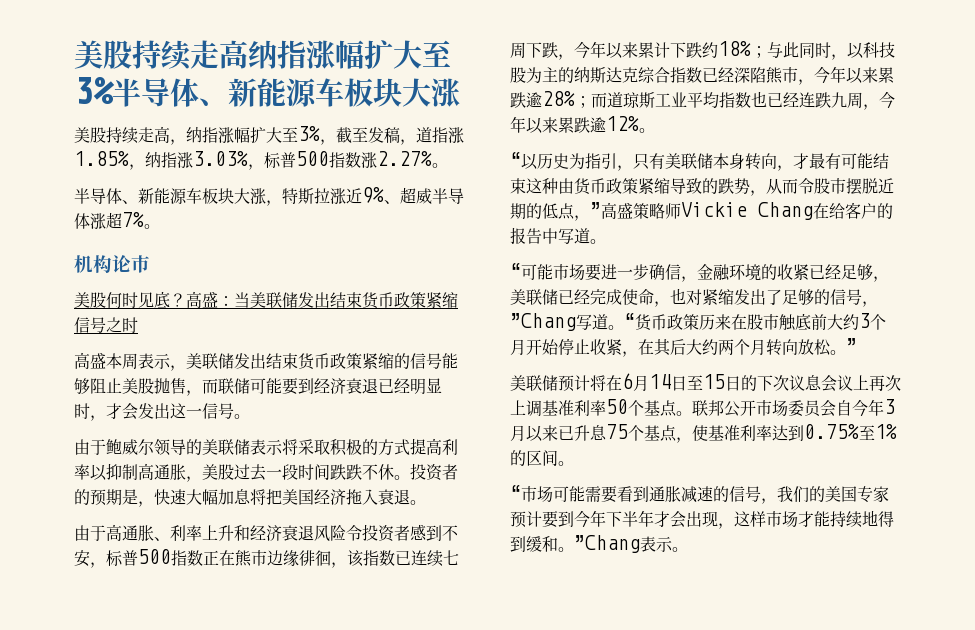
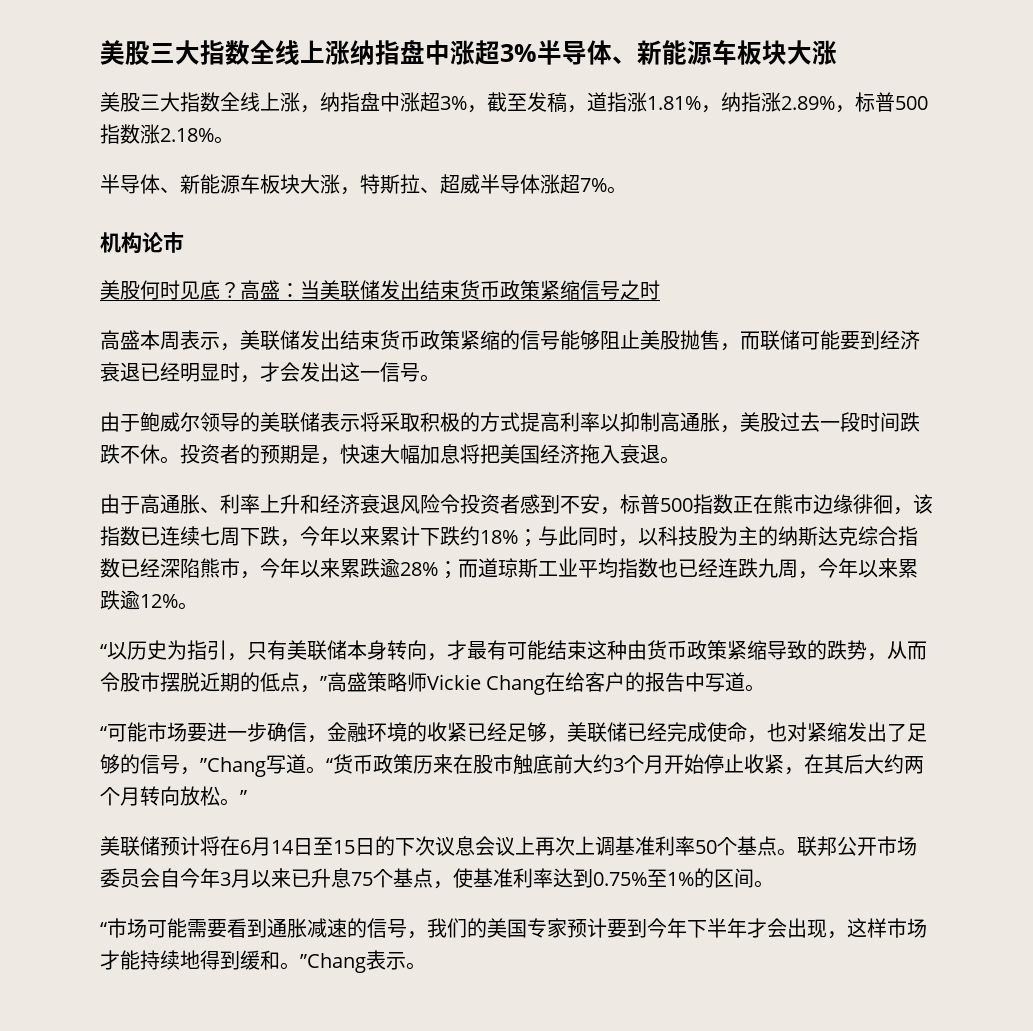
- 美股持续走高纳指涨幅扩大至3%半导体、新能源车板块大涨
+ 美股三大指数全线上涨纳指盘中涨超3%半导体、新能源车板块大涨
- 美股持续走高，纳指涨幅扩大至3%，截至发稿，道指涨1.85%，纳指涨3.03%，标普500指数涨2.27%。
+ 美股三大指数全线上涨，纳指盘中涨超3%，截至发稿，道指涨1.81%，纳指涨2.89%，标普500指数涨2.18%。
- 半导体、新能源车板块大涨，特斯拉涨近9%、超威半导体涨超7%。
+ 半导体、新能源车板块大涨，特斯拉、超威半导体涨超7%。

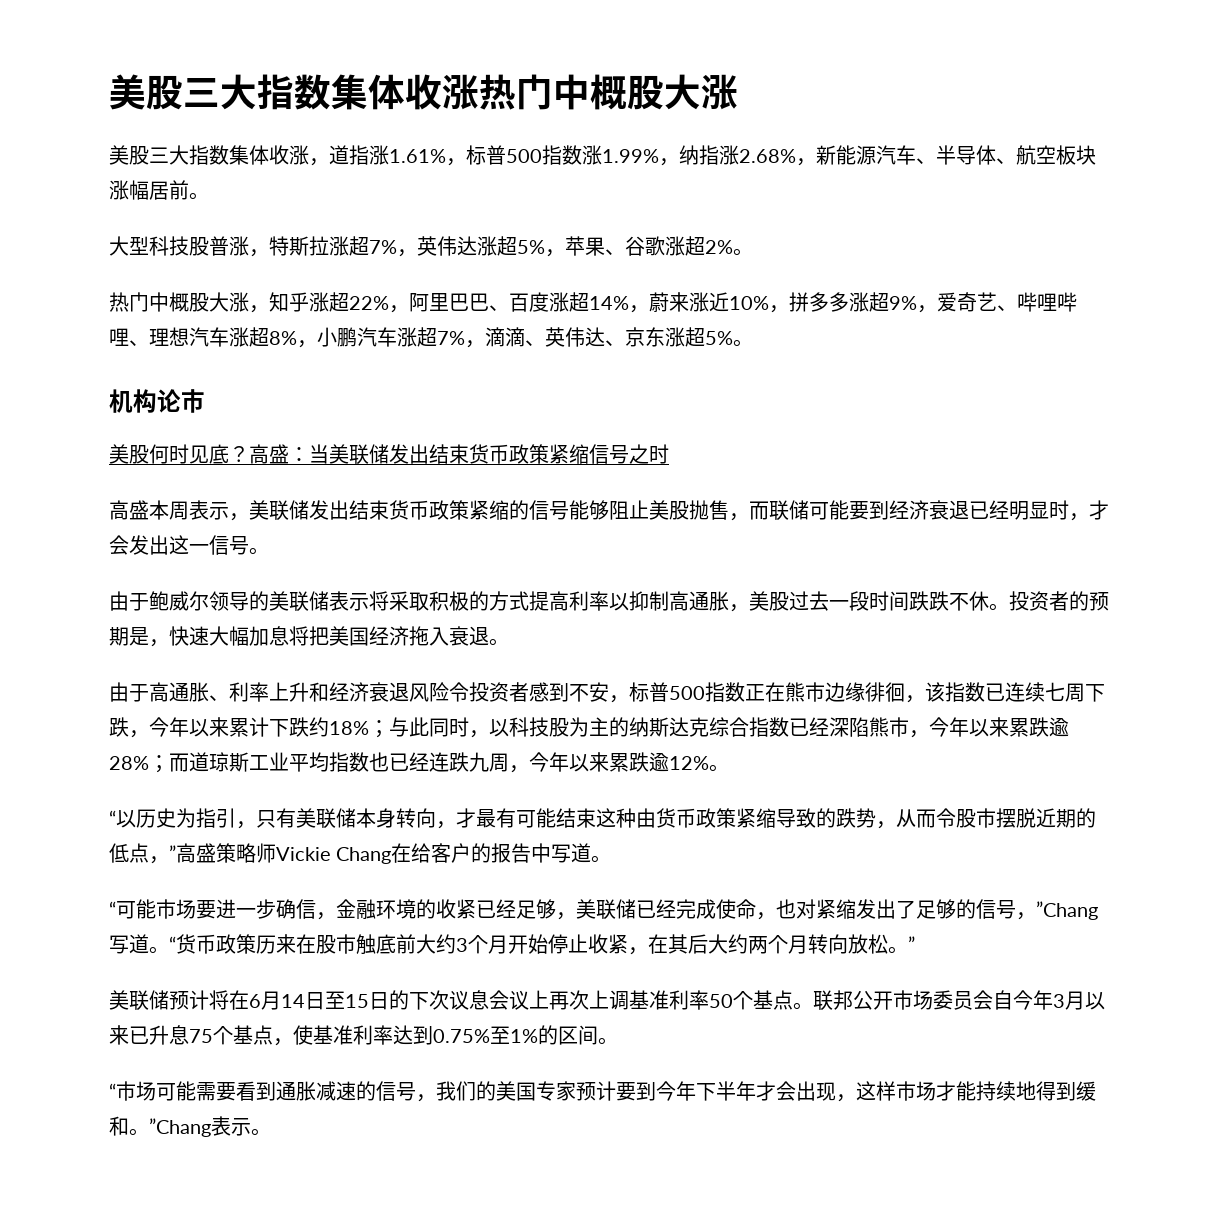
- 美股三大指数全线上涨纳指盘中涨超3%半导体、新能源车板块大涨
- 美股三大指数全线上涨，纳指盘中涨超3%，截至发稿，道指涨1.81%，纳指涨2.89%，标普500指数涨2.18%。
- 半导体、新能源车板块大涨，特斯拉、超威半导体涨超7%。
+ 美股三大指数集体收涨热门中概股大涨
+ 美股三大指数集体收涨，道指涨1.61%，标普500指数涨1.99%，纳指涨2.68%，新能源汽车、半导体、航空板块涨幅居前。
+ 大型科技股普涨，特斯拉涨超7%，英伟达涨超5%，苹果、谷歌涨超2%。
+ 热门中概股大涨，知乎涨超22%，阿里巴巴、百度涨超14%，蔚来涨近10%，拼多多涨超9%，爱奇艺、哔哩哔哩、理想汽车涨超8%，小鹏汽车涨超7%，滴滴、英伟达、京东涨超5%。

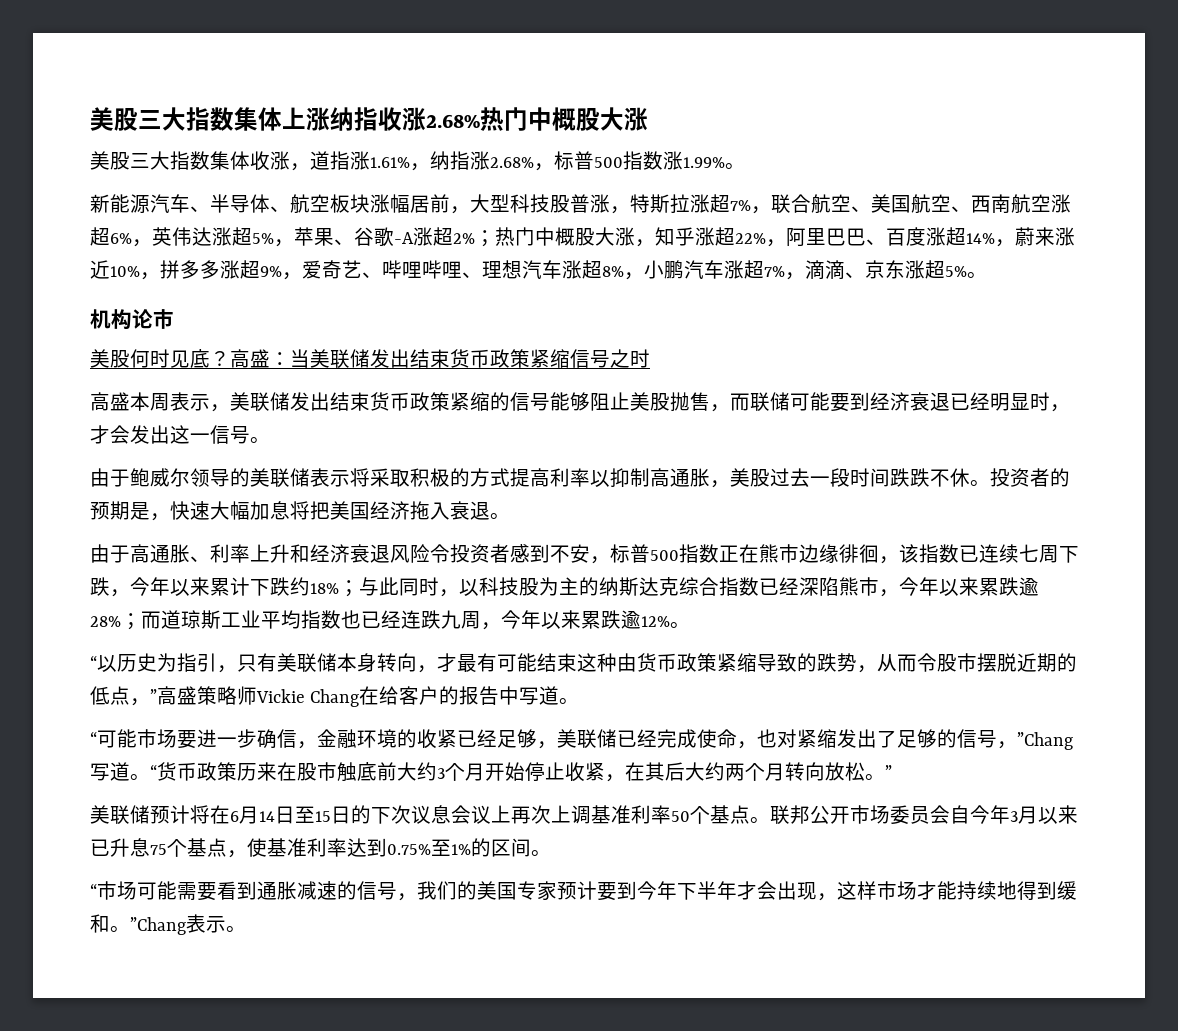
- 美股三大指数集体收涨热门中概股大涨
+ 美股三大指数集体上涨纳指收涨2.68%热门中概股大涨
- 美股三大指数集体收涨，道指涨1.61%，标普500指数涨1.99%，纳指涨2.68%，新能源汽车、半导体、航空板块涨幅居前。
- 大型科技股普涨，特斯拉涨超7%，英伟达涨超5%，苹果、谷歌涨超2%。
- 热门中概股大涨，知乎涨超22%，阿里巴巴、百度涨超14%，蔚来涨近10%，拼多多涨超9%，爱奇艺、哔哩哔哩、理想汽车涨超8%，小鹏汽车涨超7%，滴滴、英伟达、京东涨超5%。
+ 美股三大指数集体收涨，道指涨1.61%，纳指涨2.68%，标普500指数涨1.99%。
+ 新能源汽车、半导体、航空板块涨幅居前，大型科技股普涨，特斯拉涨超7%，联合航空、美国航空、西南航空涨超6%，英伟达涨超5%，苹果、谷歌-A涨超2%；热门中概股大涨，知乎涨超22%，阿里巴巴、百度涨超14%，蔚来涨近10%，拼多多涨超9%，爱奇艺、哔哩哔哩、理想汽车涨超8%，小鹏汽车涨超7%，滴滴、京东涨超5%。

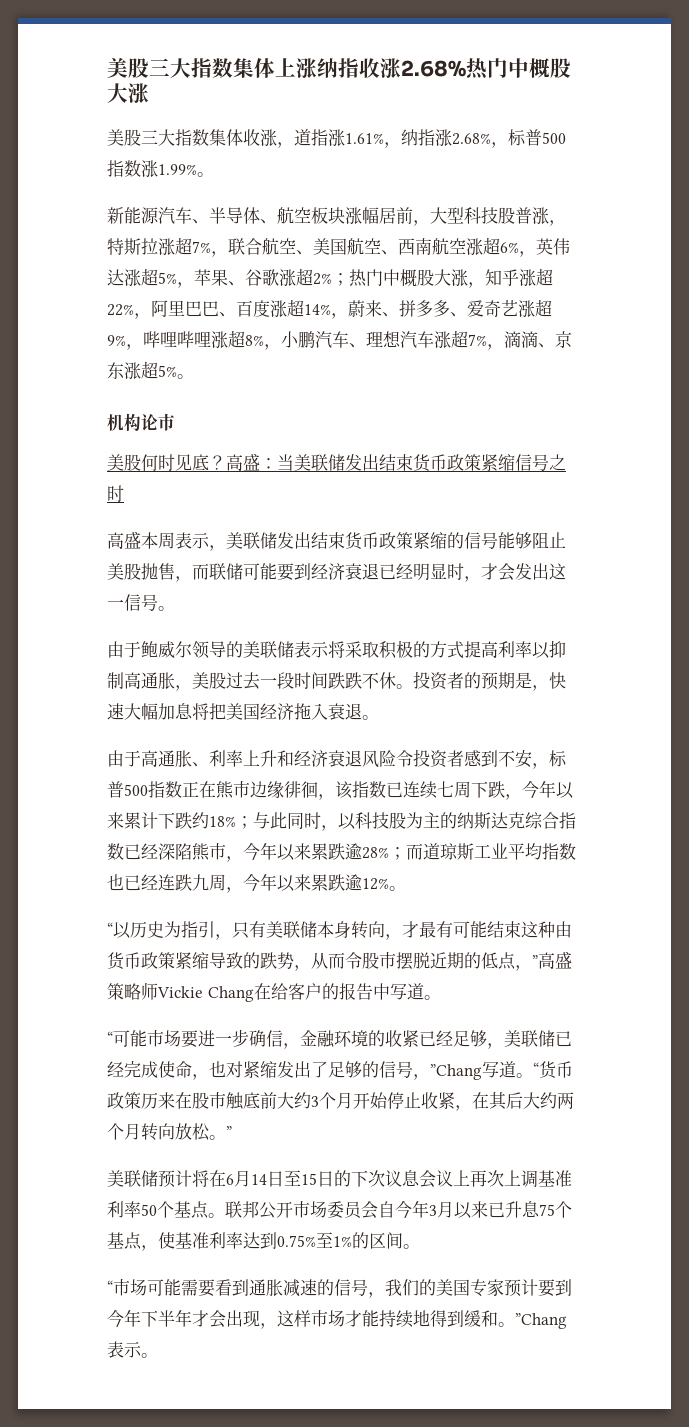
- 新能源汽车、半导体、航空板块涨幅居前，大型科技股普涨，特斯拉涨超7%，联合航空、美国航空、西南航空涨超6%，英伟达涨超5%，苹果、谷歌-A涨超2%；
+ 新能源汽车、半导体、航空板块涨幅居前，大型科技股普涨，特斯拉涨超7%，联合航空、美国航空、西南航空涨超6%，英伟达涨超5%，苹果、谷歌涨超2%；
- 热门中概股大涨，知乎涨超22%，阿里巴巴、百度涨超14%，蔚来涨近10%，拼多多涨超9%，爱奇艺、哔哩哔哩、理想汽车涨超8%，小鹏汽车涨超7%，滴滴、京东涨超5%。
+ 热门中概股大涨，知乎涨超22%，阿里巴巴、百度涨超14%，蔚来、拼多多、爱奇艺涨超9%，哔哩哔哩涨超8%，小鹏汽车、理想汽车涨超7%，滴滴、京东涨超5%。

